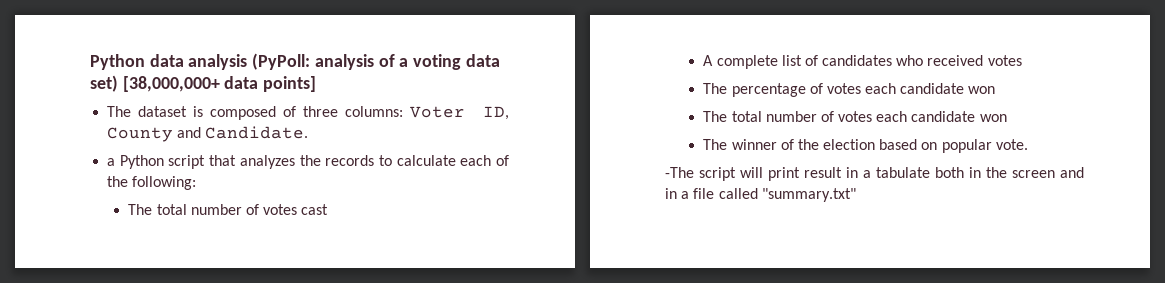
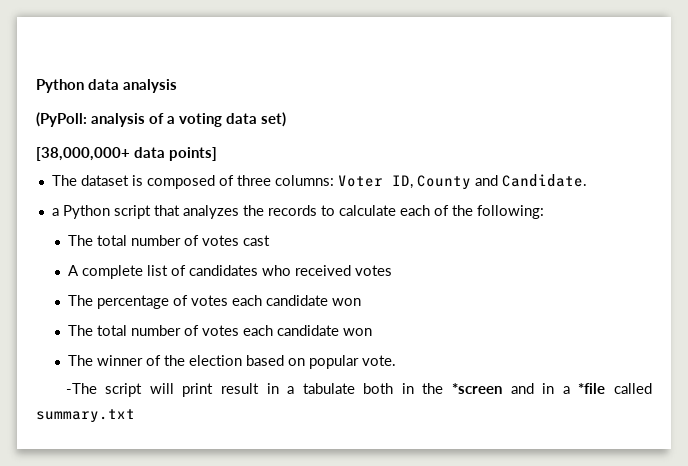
- Python data analysis (PyPoll: analysis of a voting data set) [38,000,000+ data points]
+ Python data analysis
+ (PyPoll: analysis of a voting data set)
+ [38,000,000+ data points]
- -The script will print result in a tabulate both in the screen and in a file called "summary.txt"
+ -The script will print result in a tabulate both in the *screen and in a *file called summary.txt

